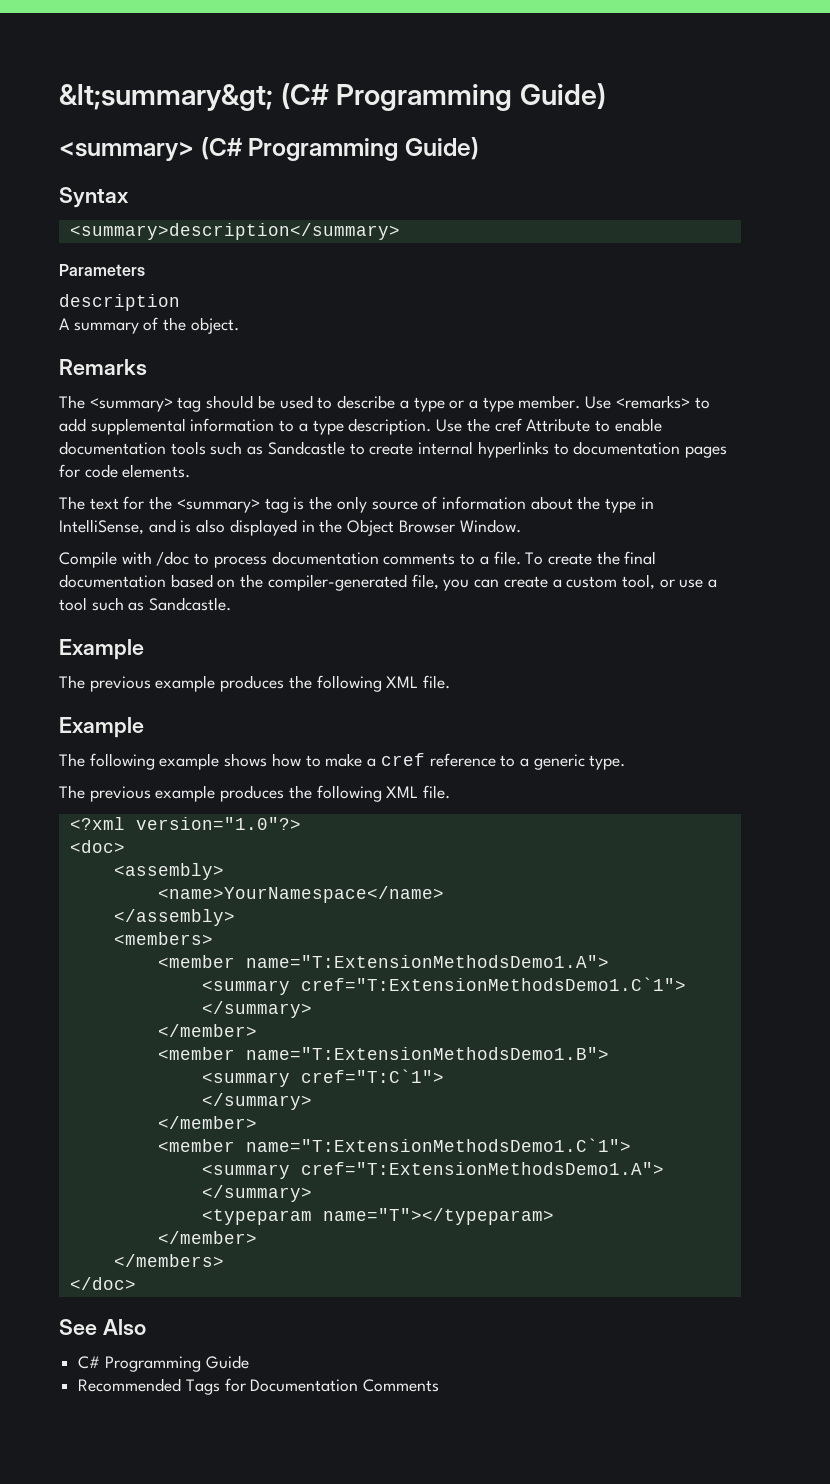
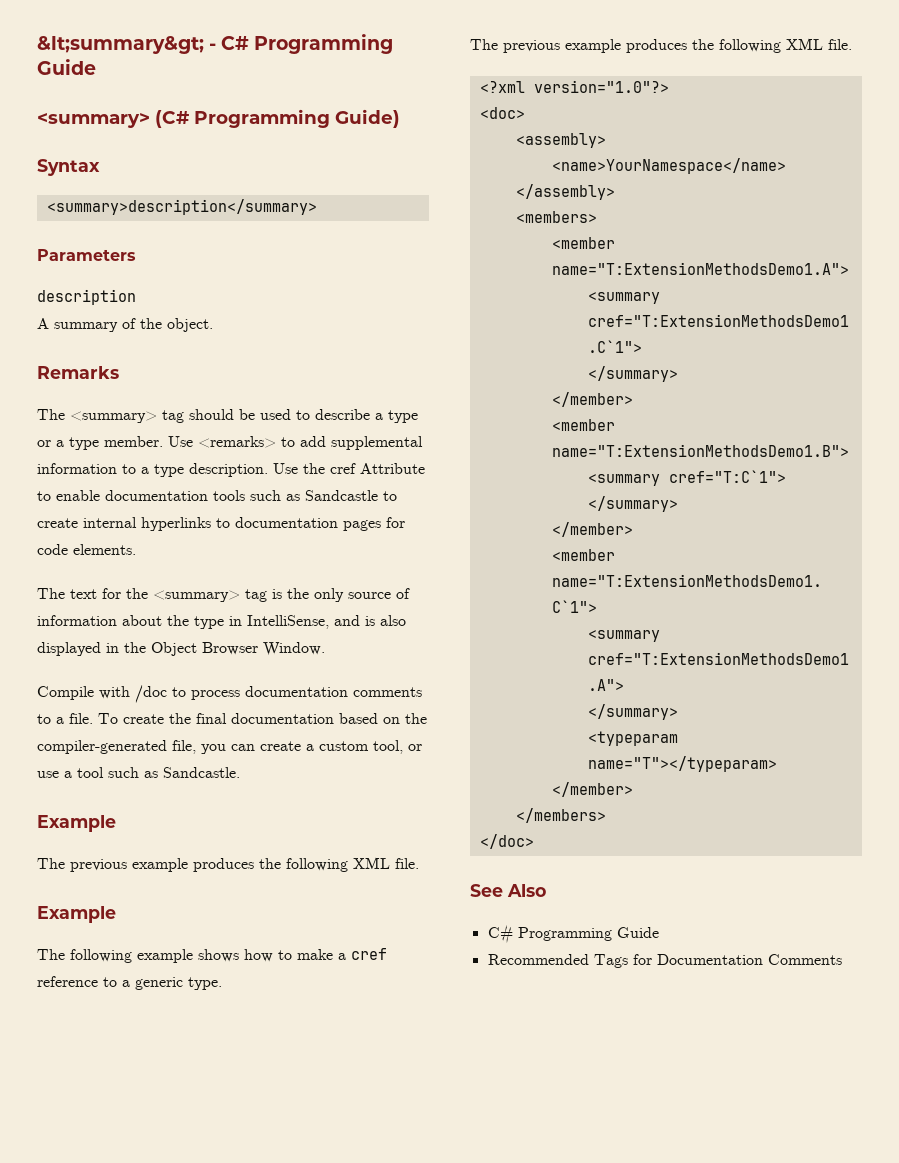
- &lt;summary&gt; (C# Programming Guide)
+ &lt;summary&gt; - C# Programming Guide

